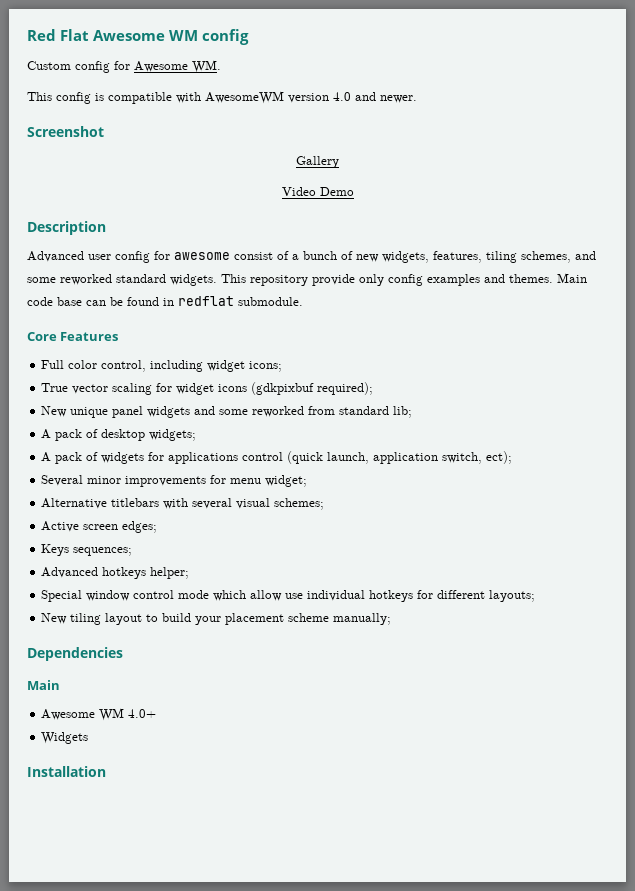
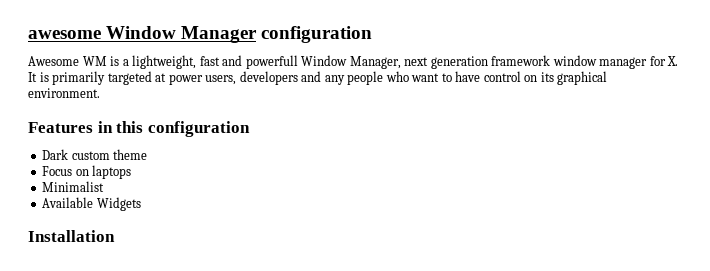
- Red Flat Awesome WM config
- Custom config for Awesome WM.
- This config is compatible with AwesomeWM version 4.0 and newer.
- Screenshot
- Gallery
- Video Demo
- Description
- Advanced user config for awesome consist of a bunch of new widgets, features, tiling schemes, and some reworked standard widgets. This repository provide only config examples and themes. Main code base can be found in redflat submodule.
- Core Features
- Full color control, including widget icons;
- True vector scaling for widget icons (gdkpixbuf required);
- New unique panel widgets and some reworked from standard lib;
- A pack of desktop widgets;
- A pack of widgets for applications control (quick launch, application switch, ect);
- Several minor improvements for menu widget;
- Alternative titlebars with several visual schemes;
- Active screen edges;
- Keys sequences;
- Advanced hotkeys helper;
- Special window control mode which allow use individual hotkeys for different layouts;
- New tiling layout to build your placement scheme manually;
- Dependencies
- Main
- Awesome WM 4.0+
- Widgets
+ awesome Window Manager configuration
+ Awesome WM is a lightweight, fast and powerfull Window Manager, next generation framework window manager for X. It is primarily targeted at power users, developers and any people who want to have control on its graphical environment.
+ Features in this configuration
+ Dark custom theme
+ Focus on laptops
+ Minimalist
+ Available Widgets

